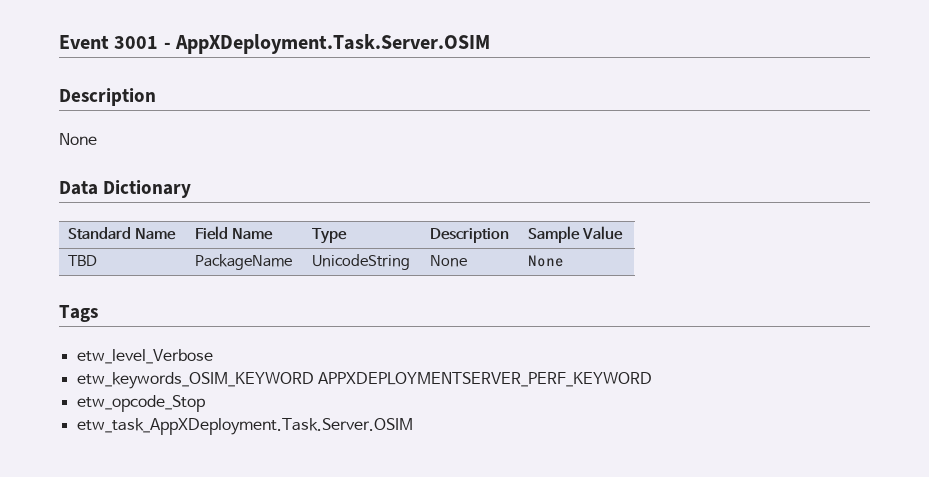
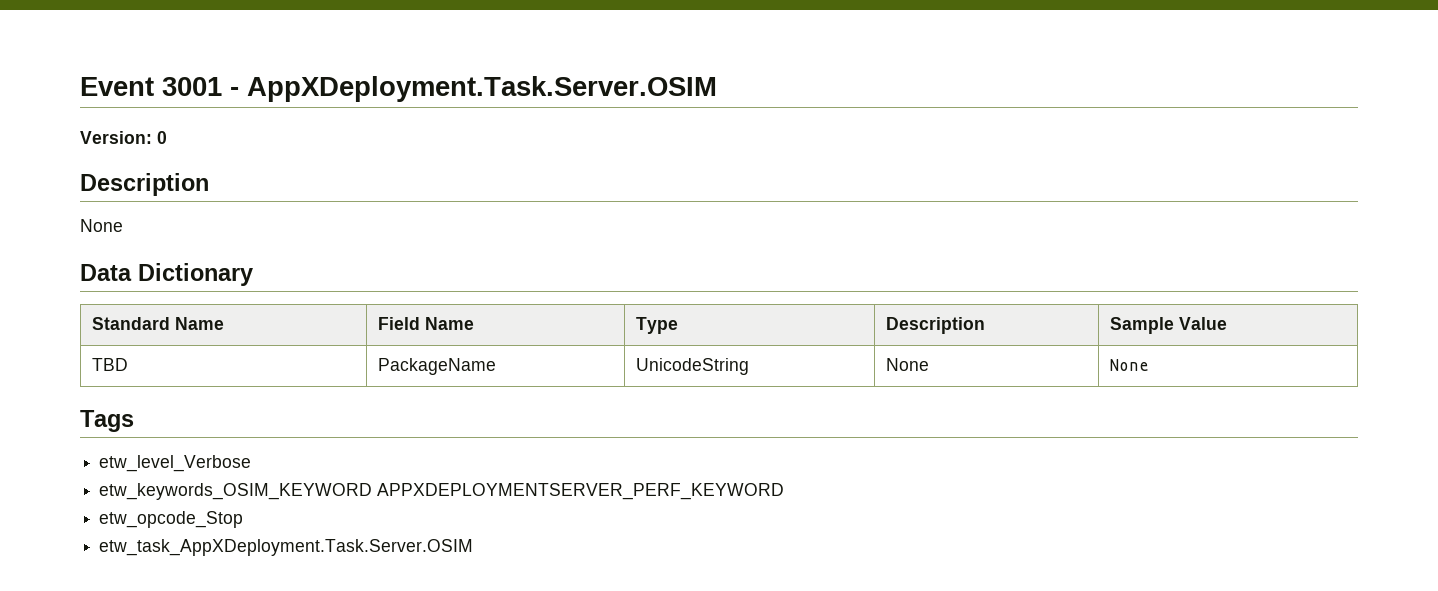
+ Version: 0

